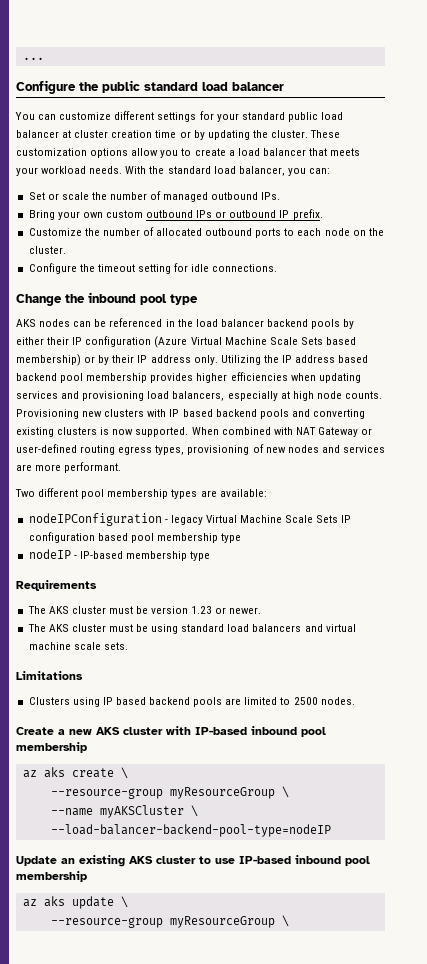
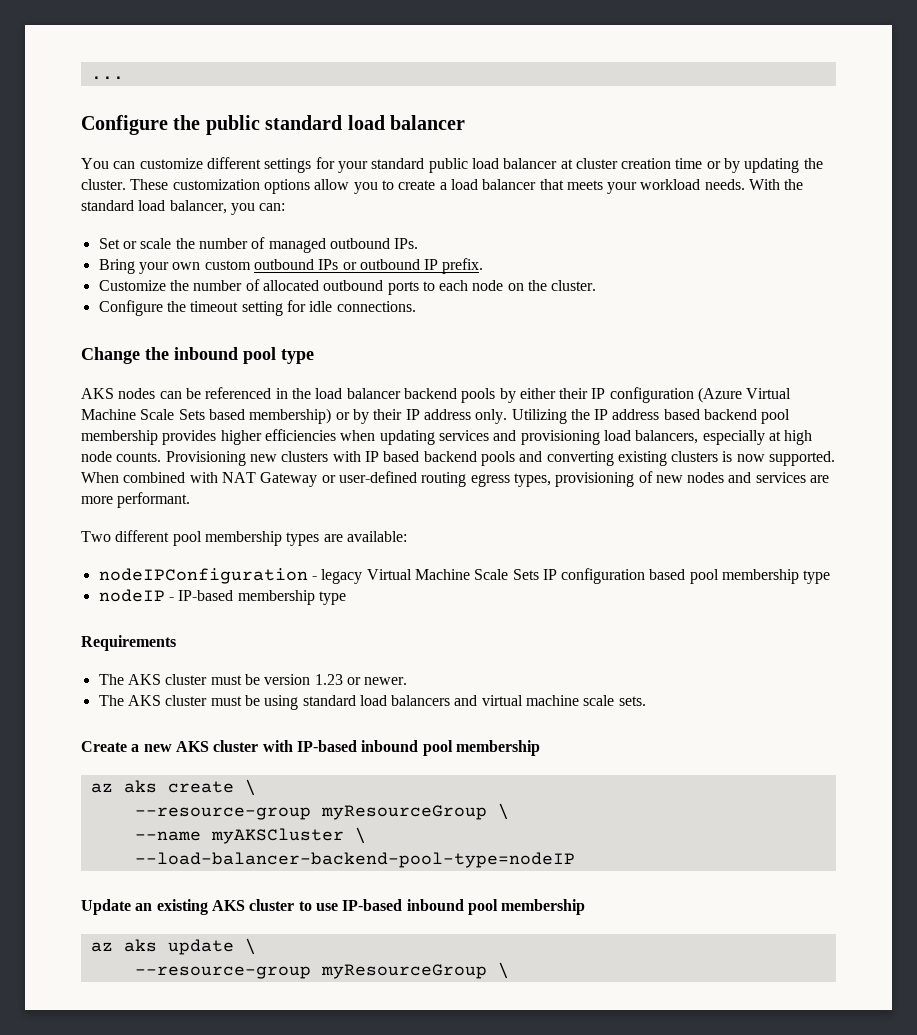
- Limitations
- Clusters using IP based backend pools are limited to 2500 nodes.

